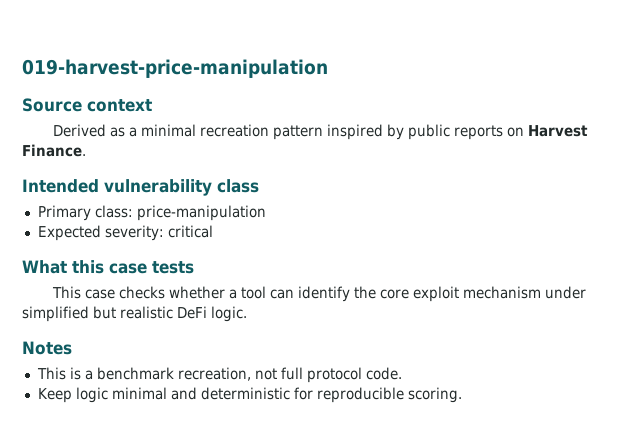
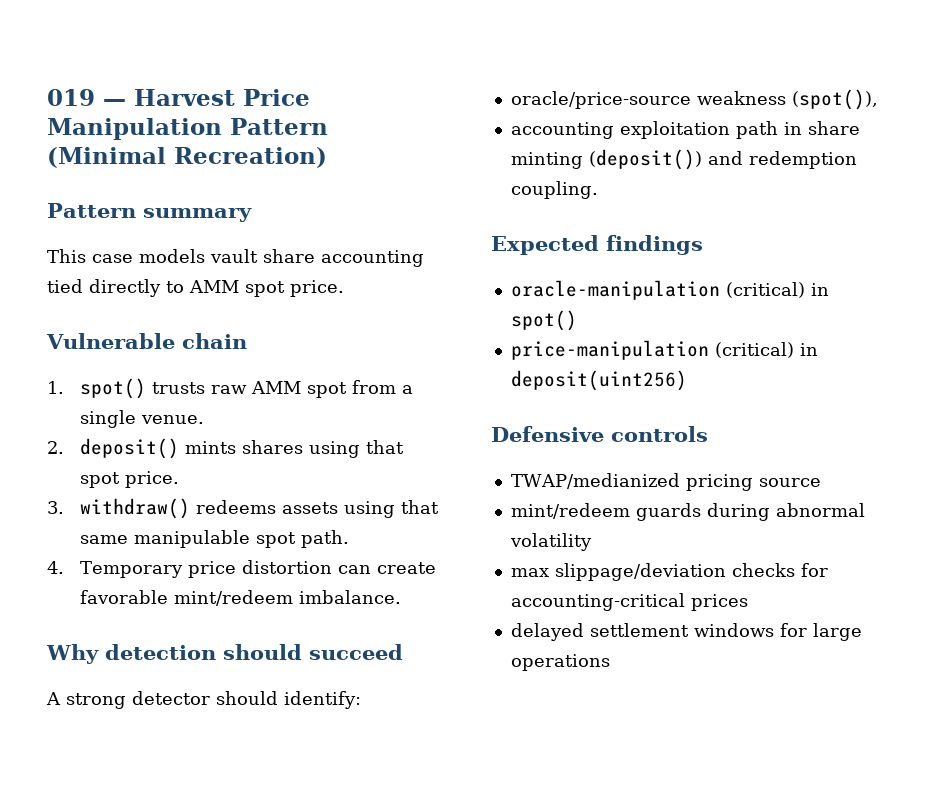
- 019-harvest-price-manipulation
- Source context
- Derived as a minimal recreation pattern inspired by public reports on Harvest Finance.
- Intended vulnerability class
- Primary class: price-manipulation
- Expected severity: critical
- What this case tests
- This case checks whether a tool can identify the core exploit mechanism under simplified but realistic DeFi logic.
- Notes
- This is a benchmark recreation, not full protocol code.
- Keep logic minimal and deterministic for reproducible scoring.
+ 019 — Harvest Price Manipulation Pattern (Minimal Recreation)
+ Pattern summary
+ This case models vault share accounting tied directly to AMM spot price.
+ Vulnerable chain
+ 1. spot() trusts raw AMM spot from a single venue.
+ 2. deposit() mints shares using that spot price.
+ 3. withdraw() redeems assets using that same manipulable spot path.
+ 4. Temporary price distortion can create favorable mint/redeem imbalance.
+ Why detection should succeed
+ A strong detector should identify:
+ oracle/price-source weakness (spot()),
+ accounting exploitation path in share minting (deposit()) and redemption coupling.
+ Expected findings
+ oracle-manipulation (critical) in spot()
+ price-manipulation (critical) in deposit(uint256)
+ Defensive controls
+ TWAP/medianized pricing source
+ mint/redeem guards during abnormal volatility
+ max slippage/deviation checks for accounting-critical prices
+ delayed settlement windows for large operations

